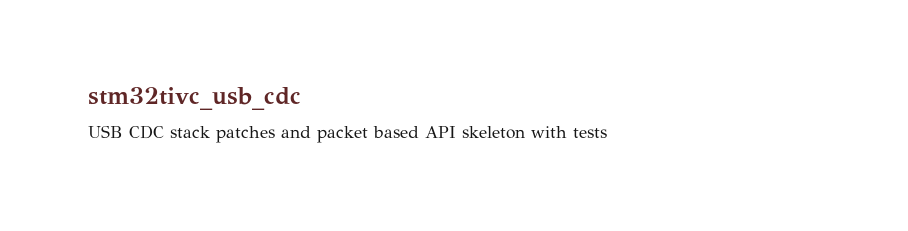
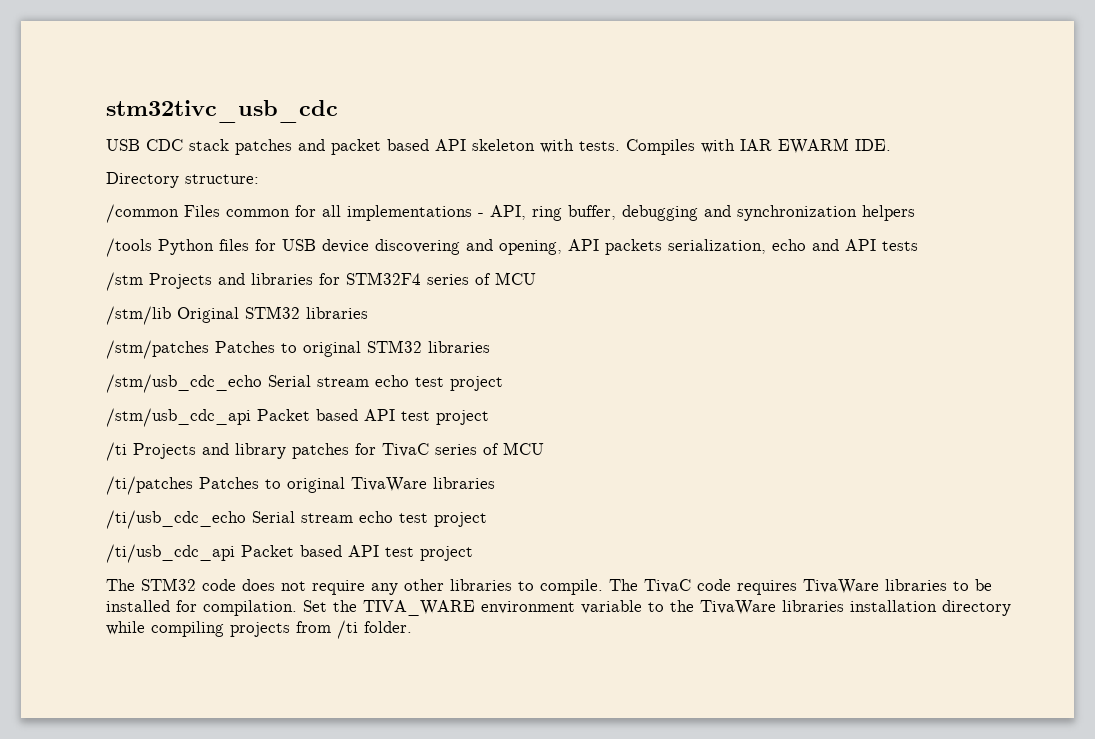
- USB CDC stack patches and packet based API skeleton with tests
+ USB CDC stack patches and packet based API skeleton with tests. Compiles with IAR EWARM IDE.
+ Directory structure:
+ /common Files common for all implementations - API, ring buffer, debugging and synchronization helpers
+ /tools Python files for USB device discovering and opening, API packets serialization, echo and API tests
+ /stm Projects and libraries for STM32F4 series of MCU
+ /stm/lib Original STM32 libraries
+ /stm/patches Patches to original STM32 libraries
+ /stm/usb_cdc_echo Serial stream echo test project
+ /stm/usb_cdc_api Packet based API test project
+ /ti Projects and library patches for TivaC series of MCU
+ /ti/patches Patches to original TivaWare libraries
+ /ti/usb_cdc_echo Serial stream echo test project
+ /ti/usb_cdc_api Packet based API test project
+ The STM32 code does not require any other libraries to compile. The TivaC code requires TivaWare libraries to be installed for compilation. Set the TIVA_WARE environment variable to the TivaWare libraries installation directory while compiling projects from /ti folder.

